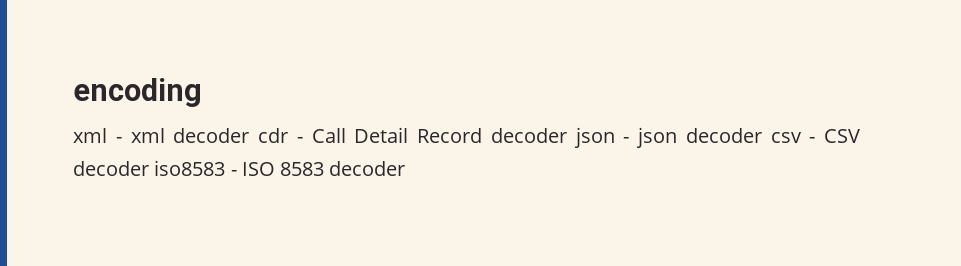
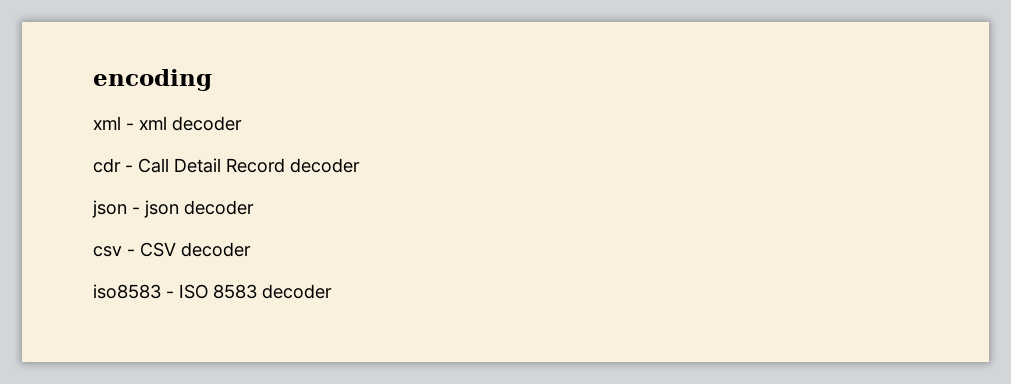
- xml - xml decoder cdr - Call Detail Record decoder json - json decoder csv - CSV decoder iso8583 - ISO 8583 decoder
+ xml - xml decoder
+ cdr - Call Detail Record decoder
+ json - json decoder
+ csv - CSV decoder
+ iso8583 - ISO 8583 decoder

